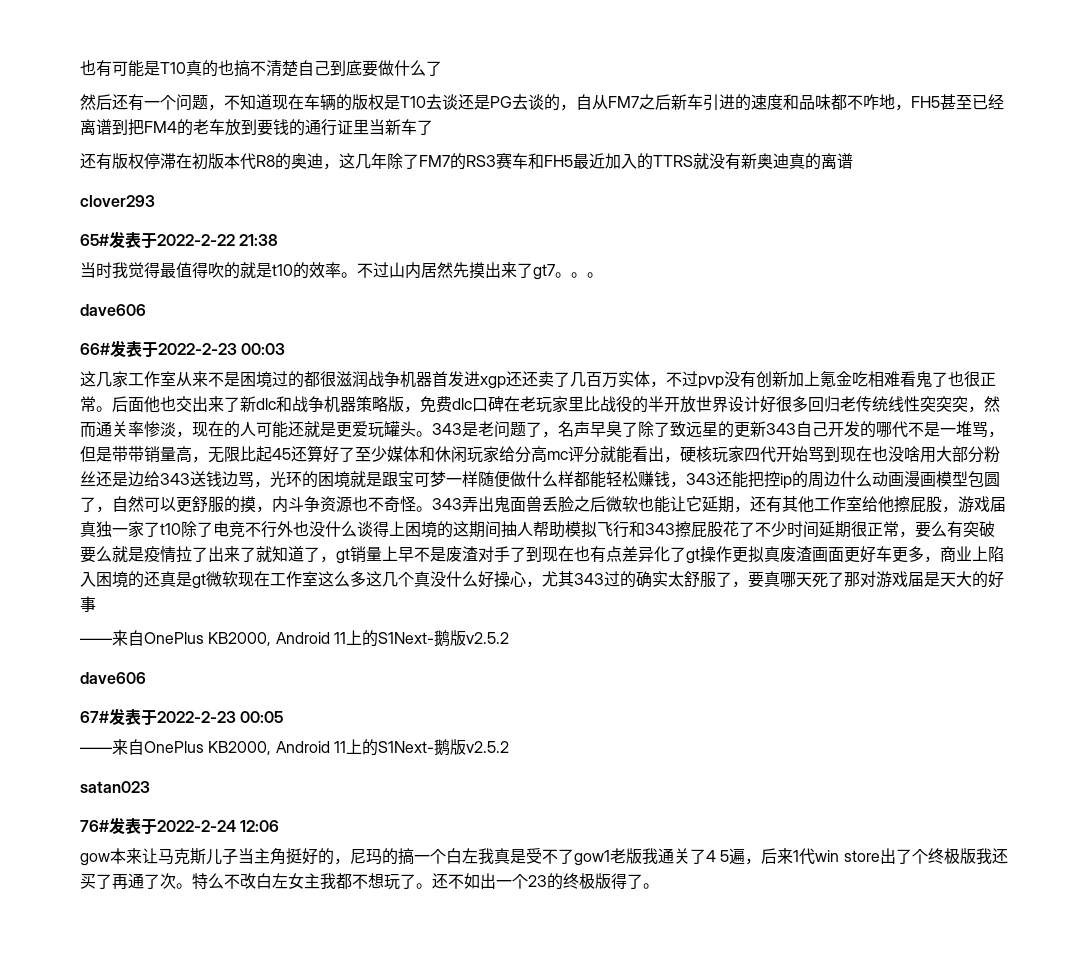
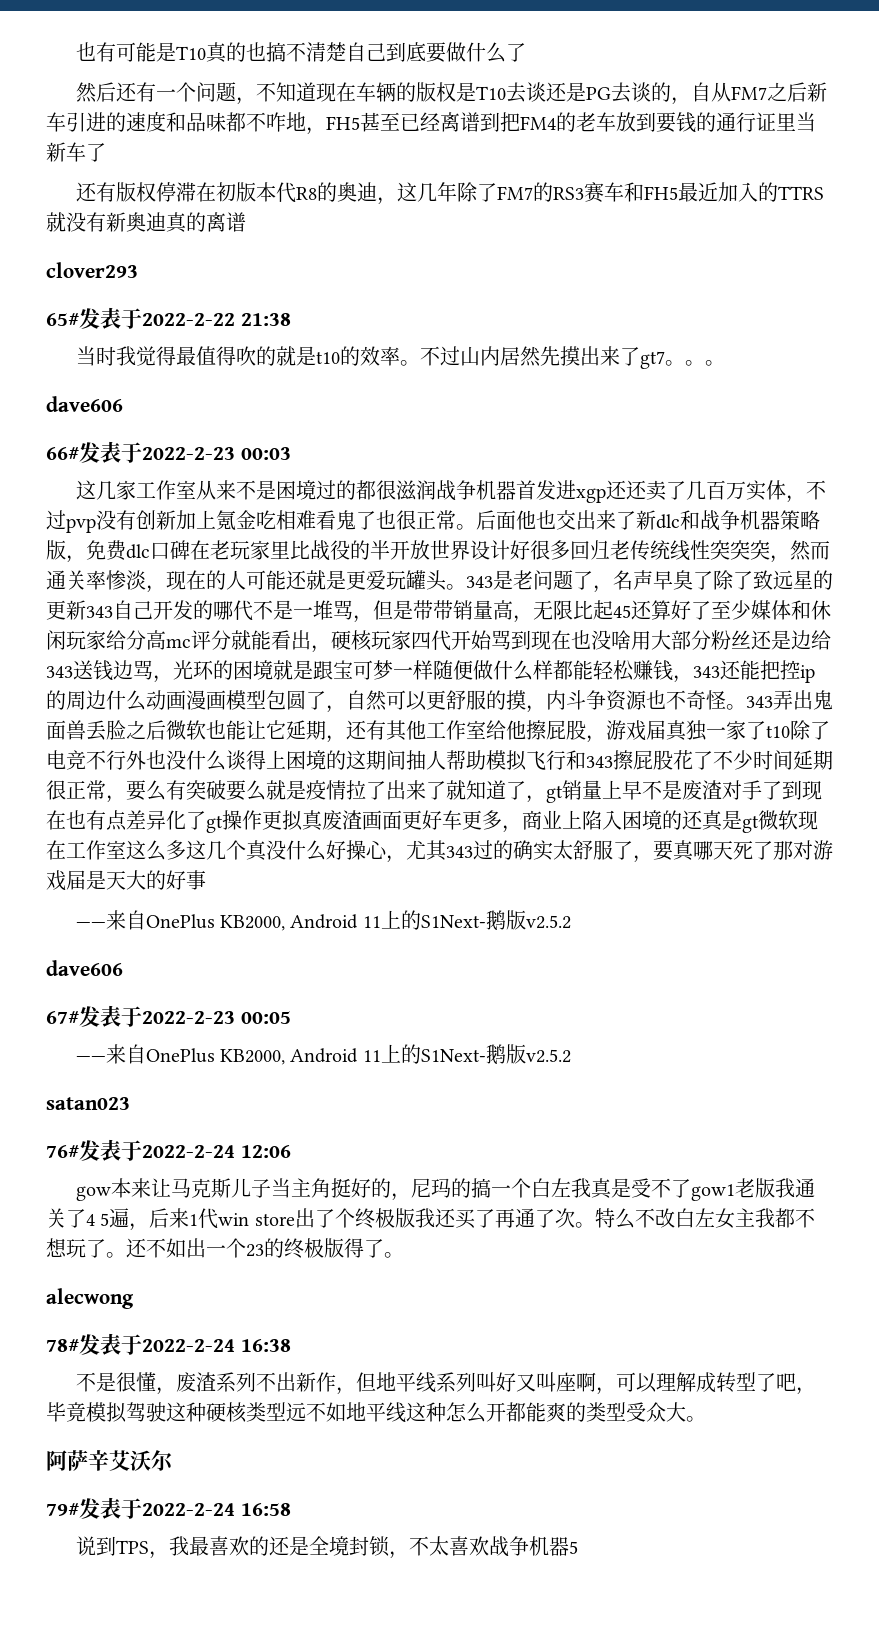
+ alecwong
+ 78#发表于2022-2-24 16:38
+ 不是很懂，废渣系列不出新作，但地平线系列叫好又叫座啊，可以理解成转型了吧，毕竟模拟驾驶这种硬核类型远不如地平线这种怎么开都能爽的类型受众大。
+ 阿萨辛艾沃尔
+ 79#发表于2022-2-24 16:58
+ 说到TPS，我最喜欢的还是全境封锁，不太喜欢战争机器5

